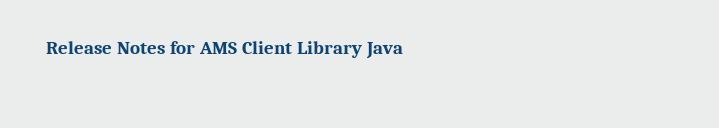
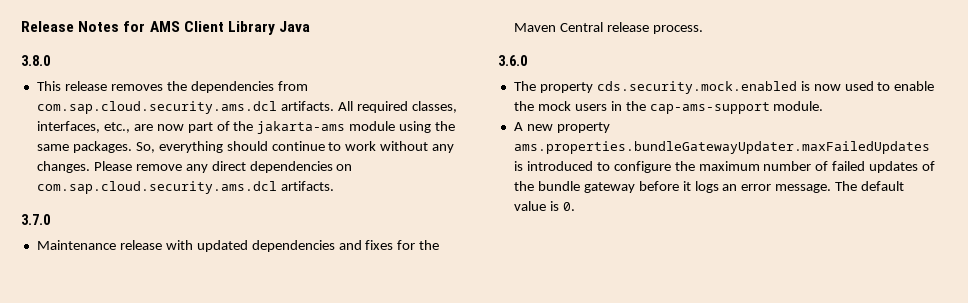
+ 3.8.0
+ This release removes the dependencies from com.sap.cloud.security.ams.dcl artifacts. All required classes, interfaces, etc., are now part of the jakarta-ams module using the same packages. So, everything should continue to work without any changes. Please remove any direct dependencies on com.sap.cloud.security.ams.dcl artifacts.
+ 3.7.0
+ Maintenance release with updated dependencies and fixes for the Maven Central release process.
+ 3.6.0
+ The property cds.security.mock.enabled is now used to enable the mock users in the cap-ams-support module.
+ A new property ams.properties.bundleGatewayUpdater.maxFailedUpdates is introduced to configure the maximum number of failed updates of the bundle gateway before it logs an error message. The default value is 0.

